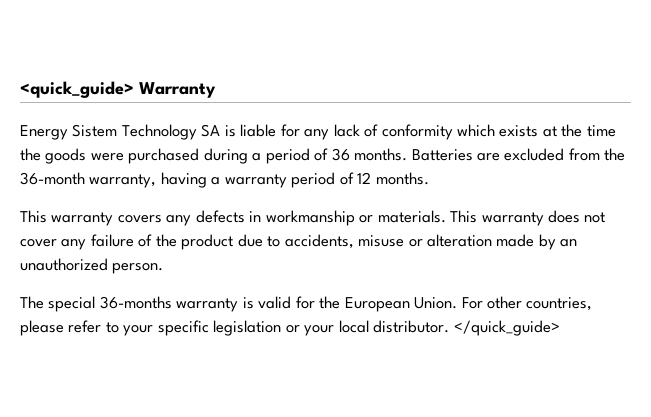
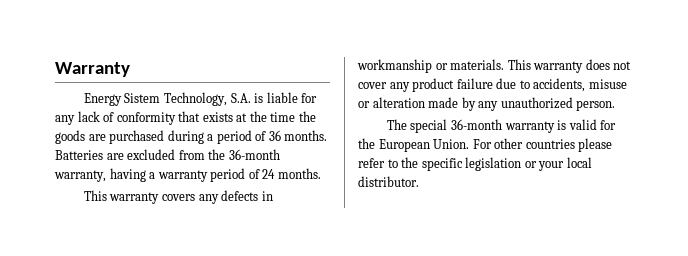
- <quick_guide> Warranty
+ Warranty
- Energy Sistem Technology SA is liable for any lack of conformity which exists at the time the goods were purchased during a period of 36 months.
+ Energy Sistem Technology, S.A. is liable for any lack of conformity that exists at the time the goods are purchased during a period of 36 months.
- Batteries are excluded from the 36-month warranty, having a warranty period of 12 months.
+ Batteries are excluded from the 36-month warranty, having a warranty period of 24 months.
- This warranty does not cover any failure of the product due to accidents, misuse or alteration made by an unauthorized person.
+ This warranty does not cover any product failure due to accidents, misuse or alteration made by any unauthorized person.
- The special 36-months warranty is valid for the European Union.
+ The special 36-month warranty is valid for the European Union.
- For other countries, please refer to your specific legislation or your local distributor. </quick_guide>
+ For other countries please refer to the specific legislation or your local distributor.

